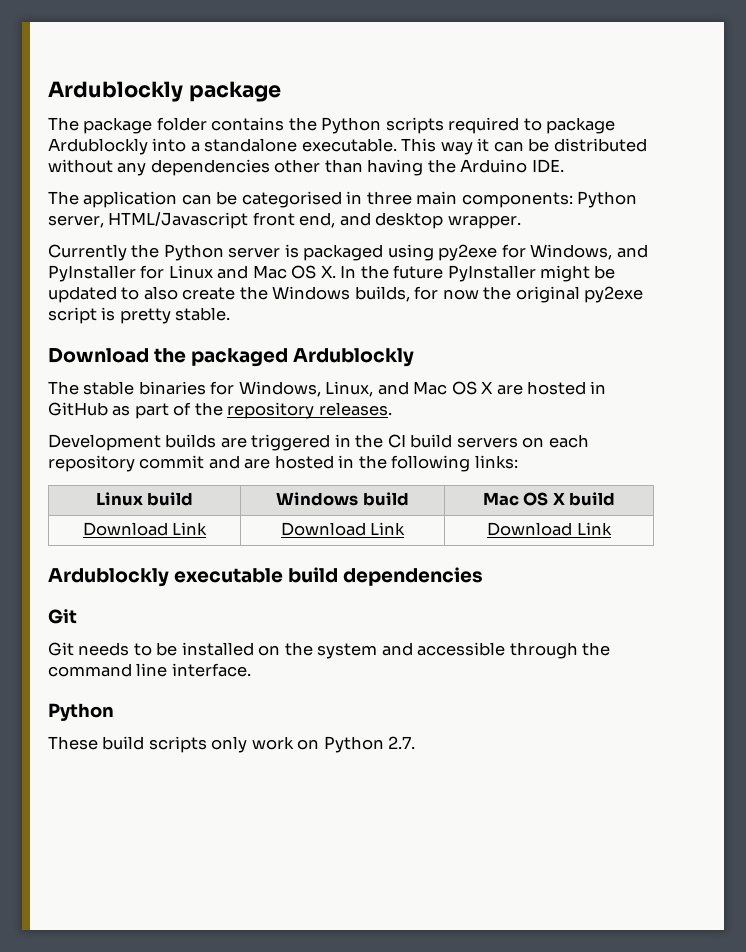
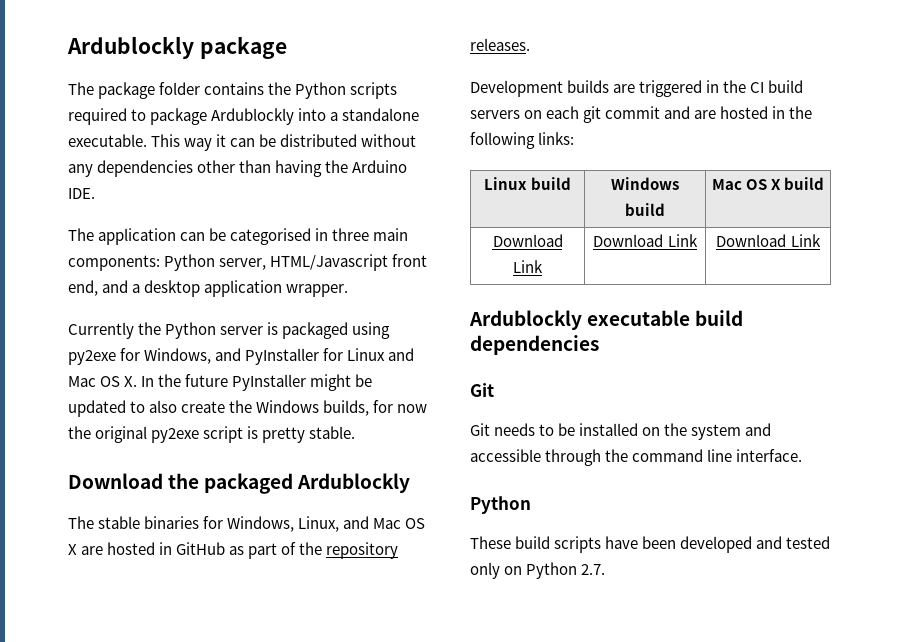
- The application can be categorised in three main components: Python server, HTML/Javascript front end, and desktop wrapper.
+ The application can be categorised in three main components: Python server, HTML/Javascript front end, and a desktop application wrapper.
- Development builds are triggered in the CI build servers on each repository commit and are hosted in the following links:
+ Development builds are triggered in the CI build servers on each git commit and are hosted in the following links:
- These build scripts only work on Python 2.7.
+ These build scripts have been developed and tested only on Python 2.7.

